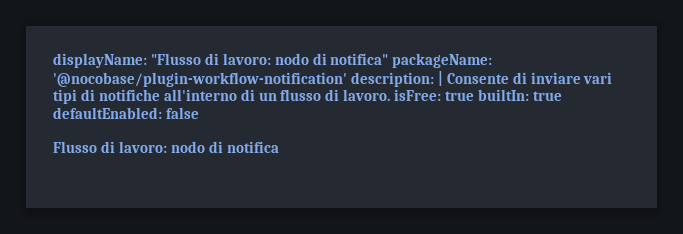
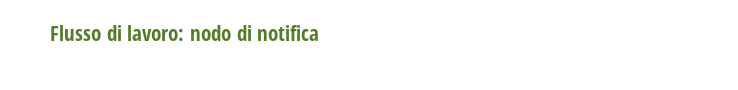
- displayName: "Flusso di lavoro: nodo di notifica" packageName: '@nocobase/plugin-workflow-notification' description: | Consente di inviare vari tipi di notifiche all'interno di un flusso di lavoro. isFree: true builtIn: true defaultEnabled: false

